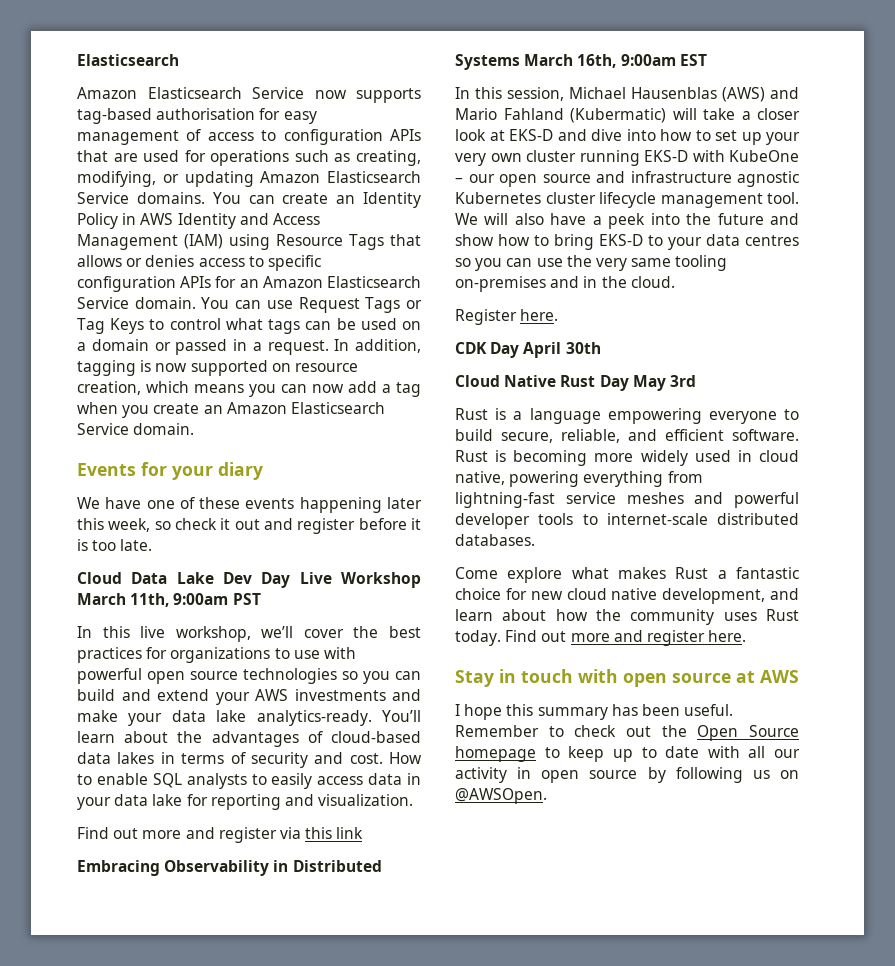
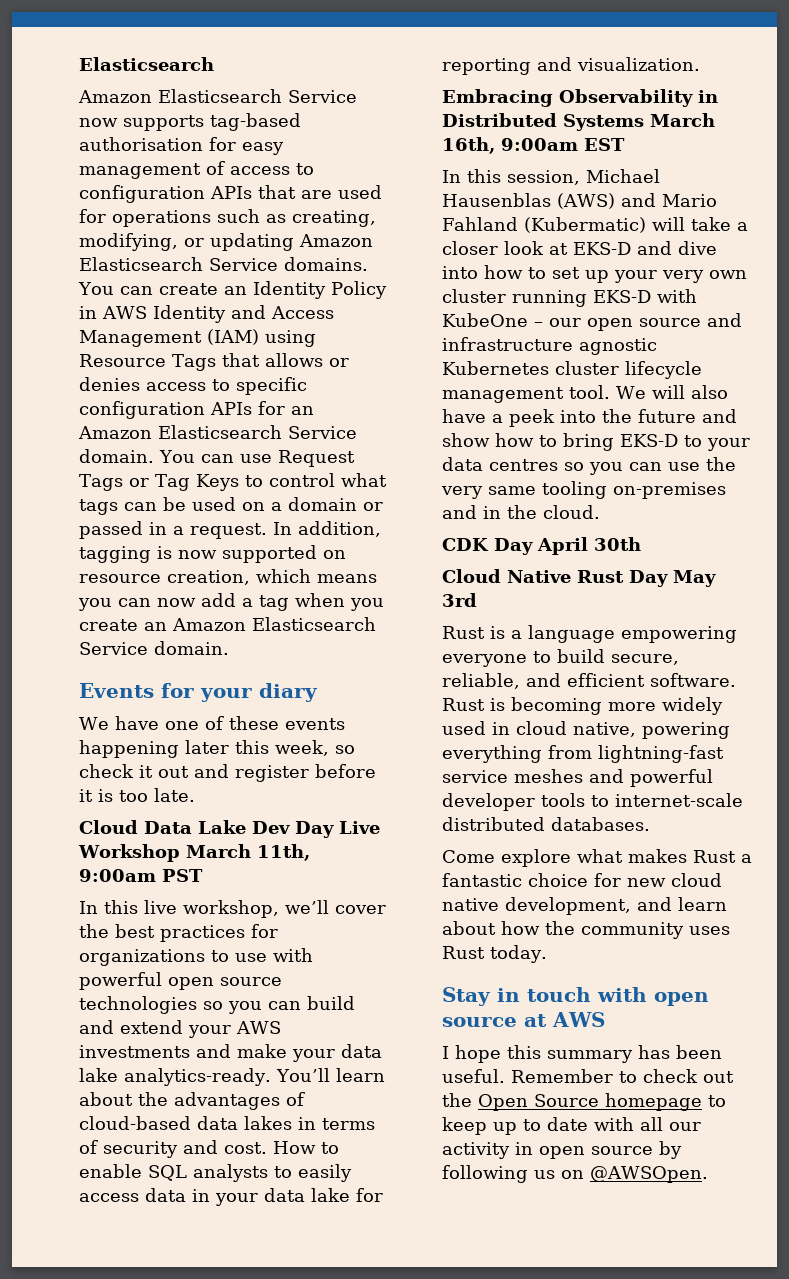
- Find out more and register via this link
- Register here.
- Find out more and register here.

